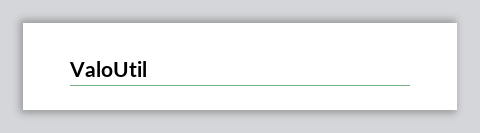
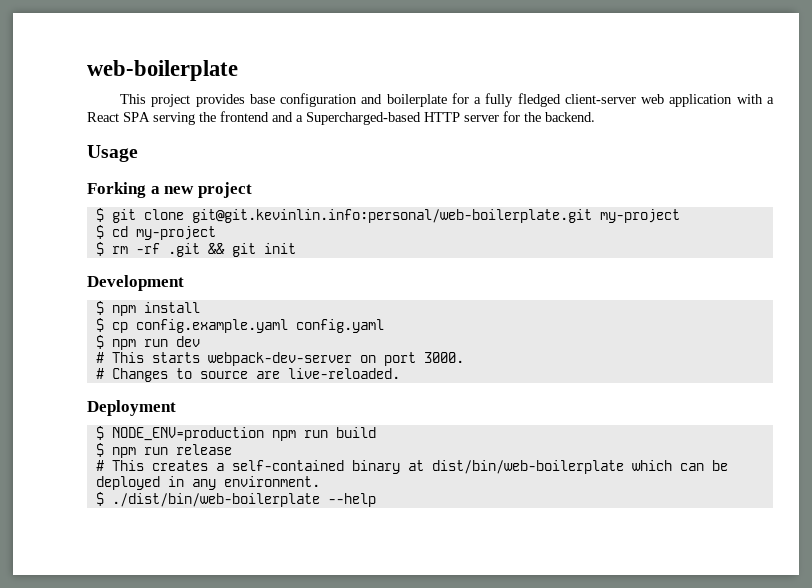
- ValoUtil
+ web-boilerplate
+ This project provides base configuration and boilerplate for a fully fledged client-server web application with a React SPA serving the frontend and a Supercharged-based HTTP server for the backend.
+ Usage
+ Forking a new project
+ $ git clone git@git.kevinlin.info:personal/web-boilerplate.git my-project
+ $ cd my-project
+ $ rm -rf .git && git init
+ Development
+ $ npm install
+ $ cp config.example.yaml config.yaml
+ $ npm run dev
+ # This starts webpack-dev-server on port 3000.
+ # Changes to source are live-reloaded.
+ Deployment
+ $ NODE_ENV=production npm run build
+ $ npm run release
+ # This creates a self-contained binary at dist/bin/web-boilerplate which can be deployed in any environment.
+ $ ./dist/bin/web-boilerplate --help

